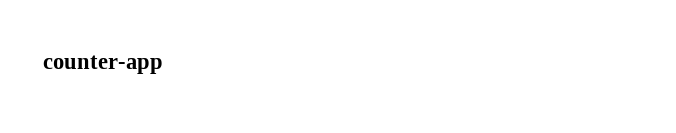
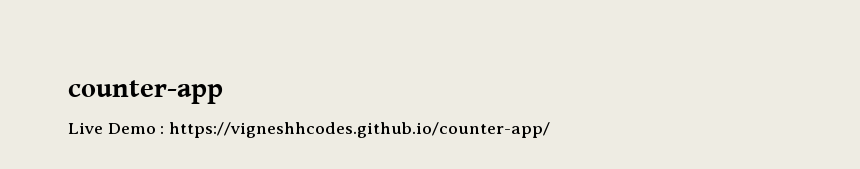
+ Live Demo : https://vigneshhcodes.github.io/counter-app/

